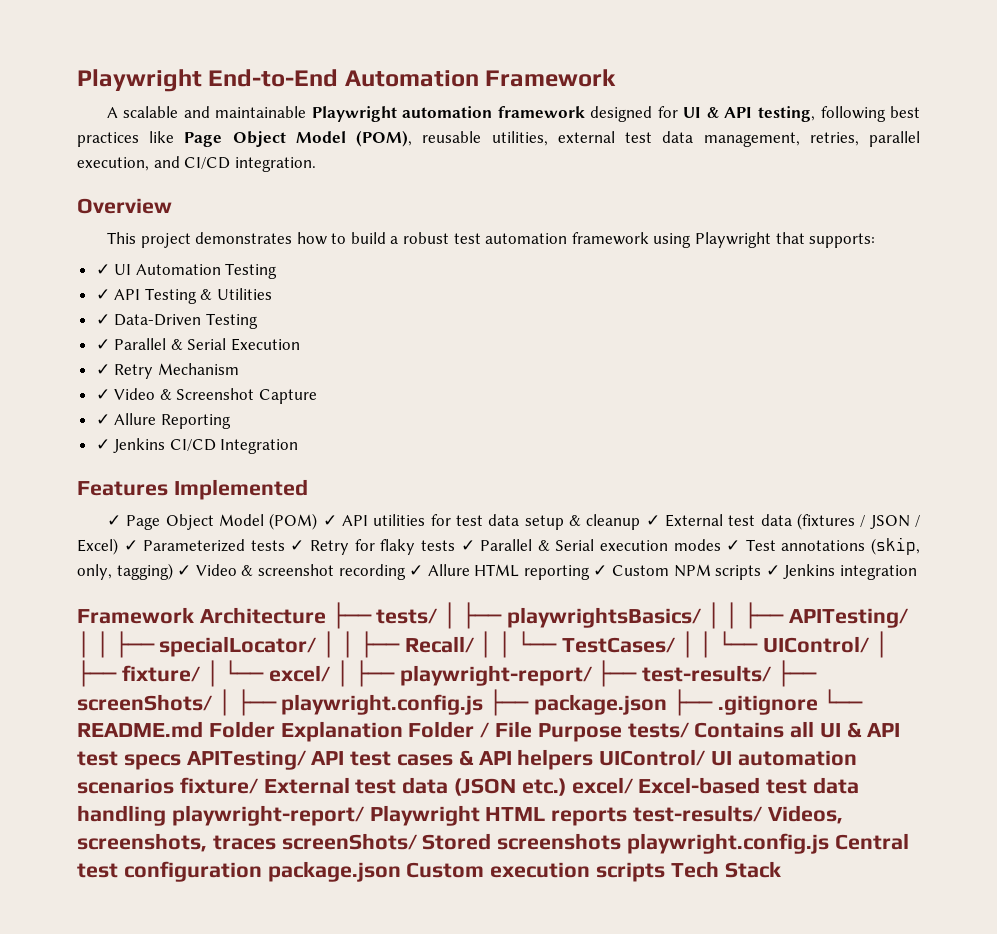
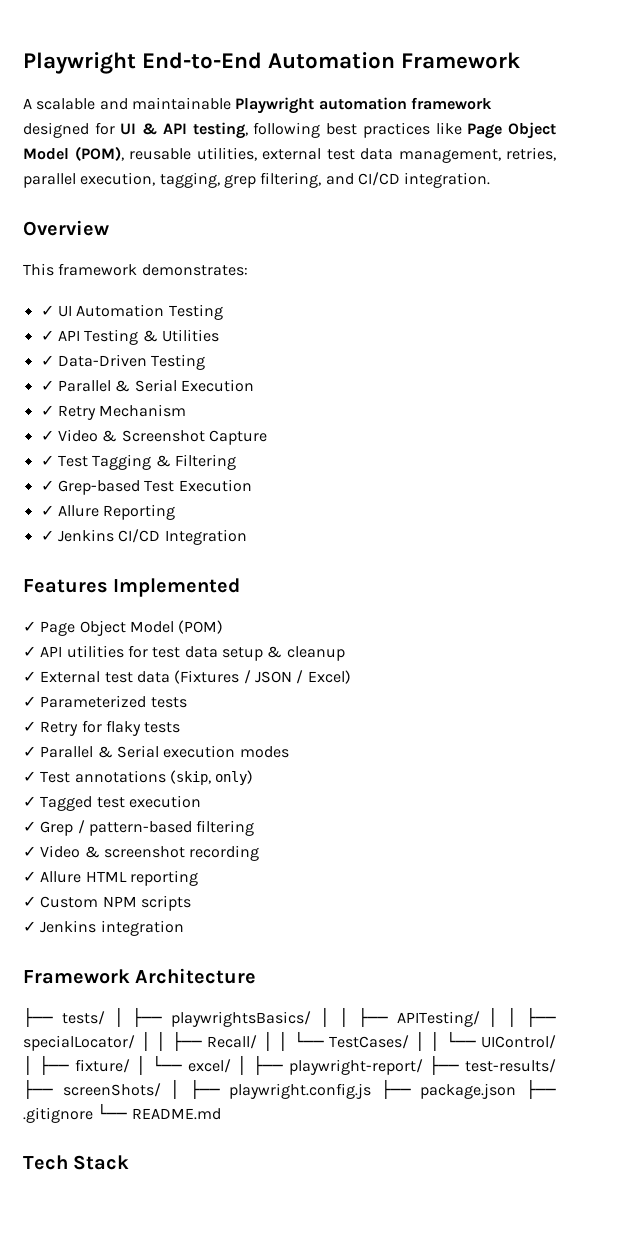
- A scalable and maintainable Playwright automation framework designed for UI & API testing, following best practices like Page Object Model (POM), reusable utilities, external test data management, retries, parallel execution, and CI/CD integration.
+ A scalable and maintainable Playwright automation framework designed for UI & API testing, following best practices like Page Object Model (POM), reusable utilities, external test data management, retries, parallel execution, tagging, grep filtering, and CI/CD integration.
- This project demonstrates how to build a robust test automation framework using Playwright that supports:
+ This framework demonstrates:
+ ✓ Test Tagging & Filtering
+ ✓ Grep-based Test Execution
- ✓ Page Object Model (POM) ✓ API utilities for test data setup & cleanup ✓ External test data (fixtures / JSON / Excel) ✓ Parameterized tests ✓ Retry for flaky tests ✓ Parallel & Serial execution modes ✓ Test annotations (skip, only, tagging) ✓ Video & screenshot recording ✓ Allure HTML reporting ✓ Custom NPM scripts ✓ Jenkins integration
+ ✓ Page Object Model (POM)
+ ✓ API utilities for test data setup & cleanup
+ ✓ External test data (Fixtures / JSON / Excel)
+ ✓ Parameterized tests
+ ✓ Retry for flaky tests
+ ✓ Parallel & Serial execution modes
+ ✓ Test annotations (skip, only)
+ ✓ Tagged test execution
+ ✓ Grep / pattern-based filtering
+ ✓ Video & screenshot recording
+ ✓ Allure HTML reporting
+ ✓ Custom NPM scripts
+ ✓ Jenkins integration
- Framework Architecture ├── tests/ │ ├── playwrightsBasics/ │ │ ├── APITesting/ │ │ ├── specialLocator/ │ │ ├── Recall/ │ │ └── TestCases/ │ │ └── UIControl/ │ ├── fixture/ │ └── excel/ │ ├── playwright-report/ ├── test-results/ ├── screenShots/ │ ├── playwright.config.js ├── package.json ├── .gitignore └── README.md Folder Explanation Folder / File Purpose tests/ Contains all UI & API test specs APITesting/ API test cases & API helpers UIControl/ UI automation scenarios fixture/ External test data (JSON etc.) excel/ Excel-based test data handling playwright-report/ Playwright HTML reports test-results/ Videos, screenshots, traces screenShots/ Stored screenshots playwright.config.js Central test configuration package.json Custom execution scripts Tech Stack
+ Framework Architecture
+ ├── tests/ │ ├── playwrightsBasics/ │ │ ├── APITesting/ │ │ ├── specialLocator/ │ │ ├── Recall/ │ │ └── TestCases/ │ │ └── UIControl/ │ ├── fixture/ │ └── excel/ │ ├── playwright-report/ ├── test-results/ ├── screenShots/ │ ├── playwright.config.js ├── package.json ├── .gitignore └── README.md
+ Tech Stack

